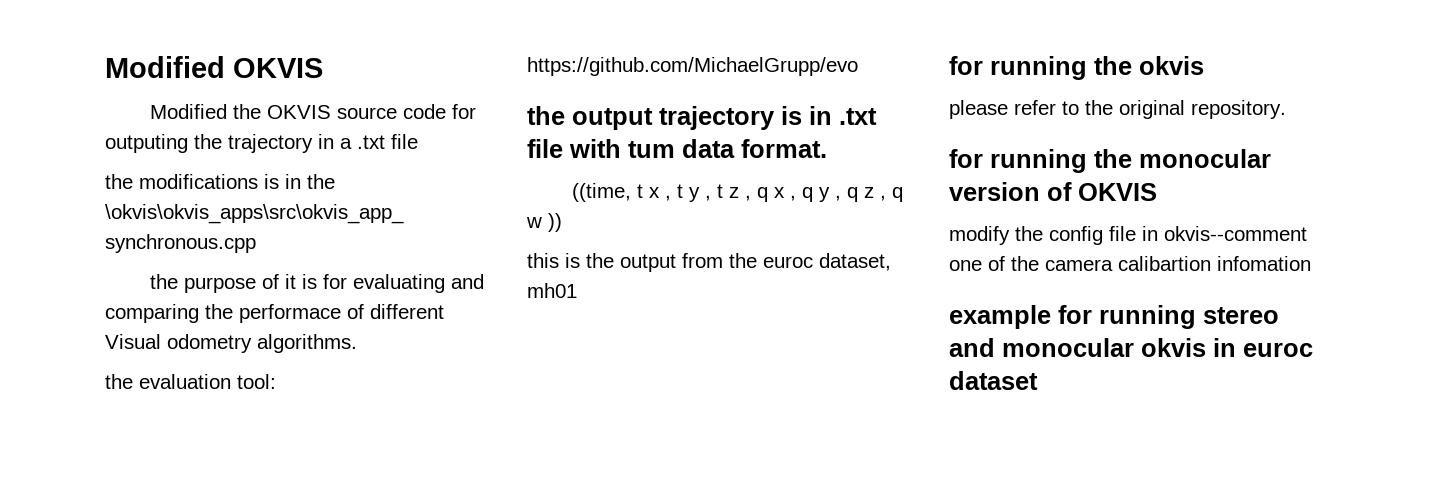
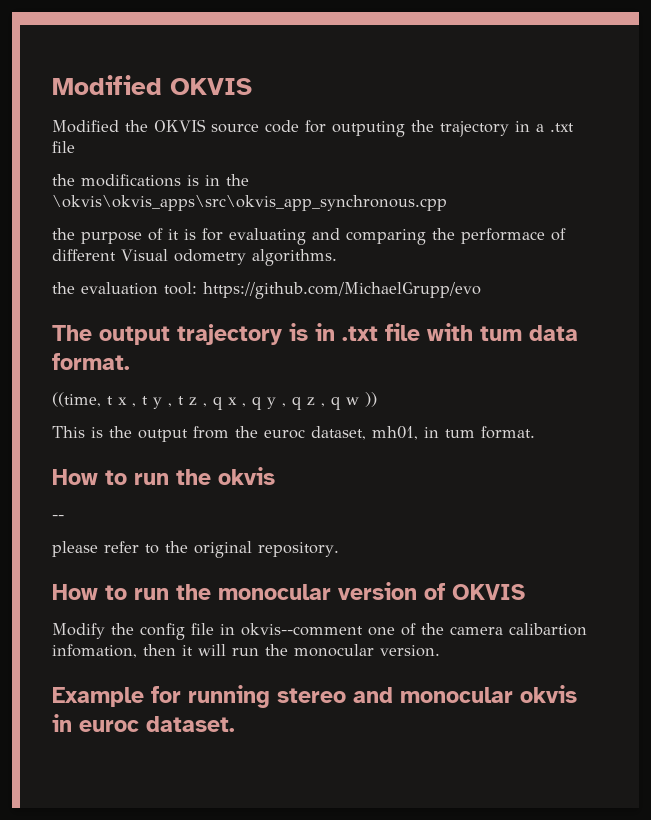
- the output trajectory is in .txt file with tum data format.
+ The output trajectory is in .txt file with tum data format.
- this is the output from the euroc dataset, mh01
- for running the okvis
+ This is the output from the euroc dataset, mh01, in tum format.
+ How to run the okvis
+ --
- for running the monocular version of OKVIS
+ How to run the monocular version of OKVIS
- modify the config file in okvis--comment one of the camera calibartion infomation
- example for running stereo and monocular okvis in euroc dataset
+ Modify the config file in okvis--comment one of the camera calibartion infomation, then it will run the monocular version.
+ Example for running stereo and monocular okvis in euroc dataset.

